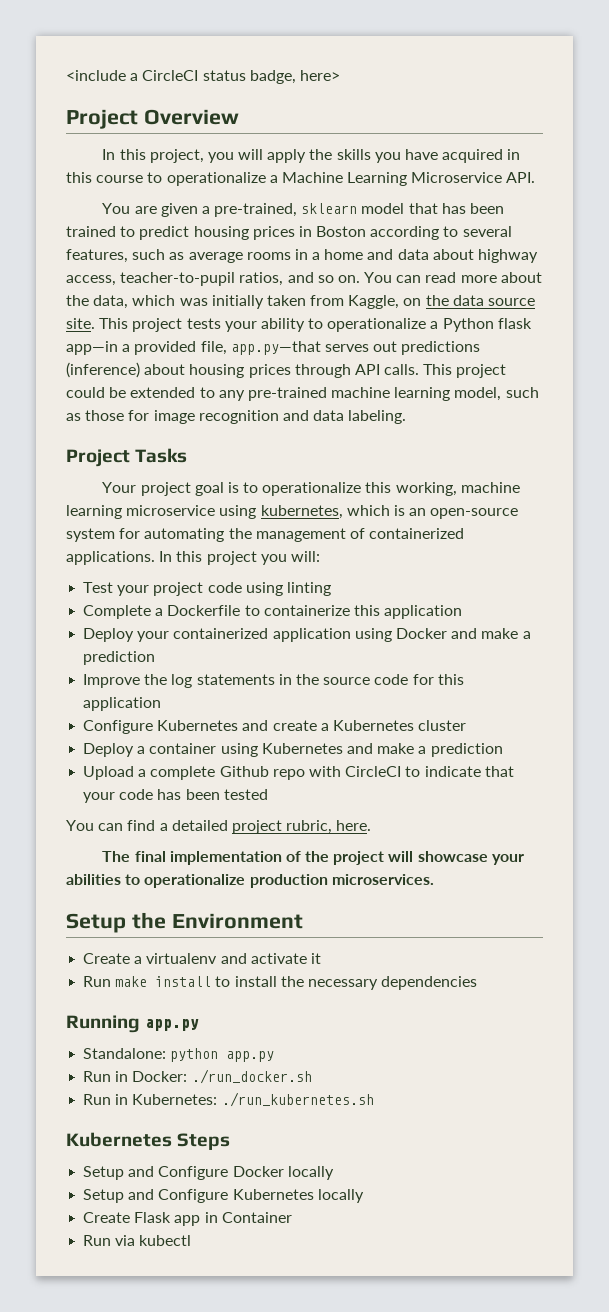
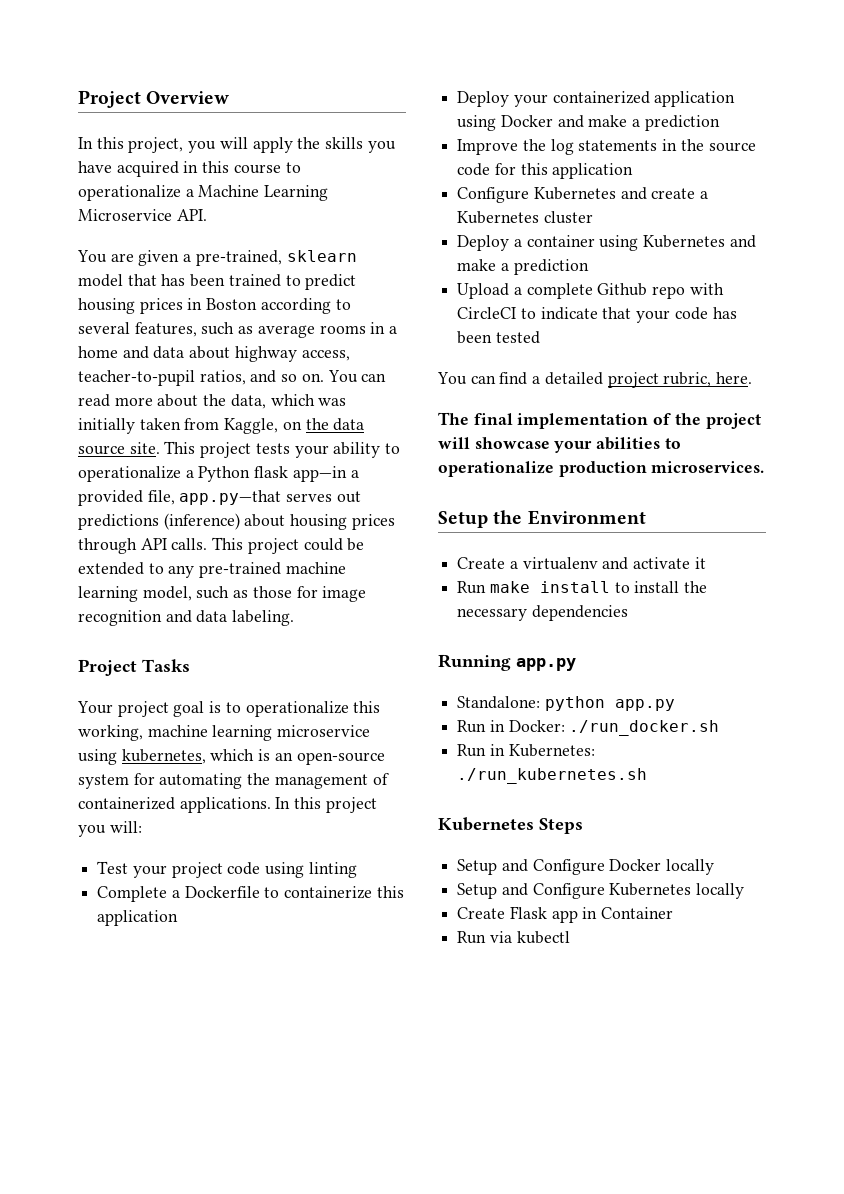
- <include a CircleCI status badge, here>

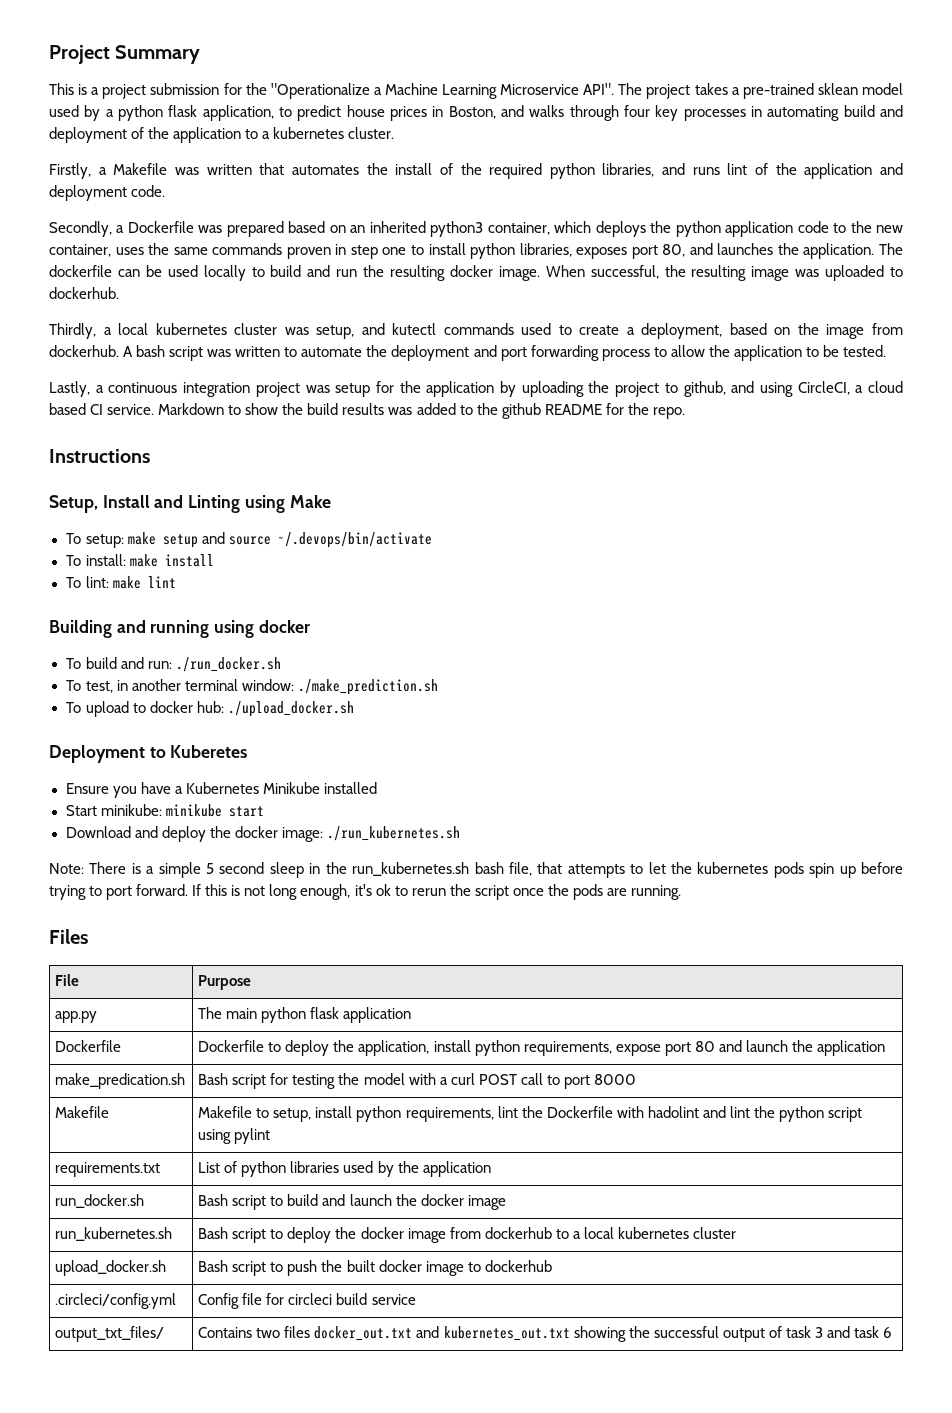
- Project Overview
- In this project, you will apply the skills you have acquired in this course to operationalize a Machine Learning Microservice API.
- You are given a pre-trained, sklearn model that has been trained to predict housing prices in Boston according to several features, such as average rooms in a home and data about highway access, teacher-to-pupil ratios, and so on. You can read more about the data, which was initially taken from Kaggle, on the data source site. This project tests your ability to operationalize a Python flask app—in a provided file, app.py—that serves out predictions (inference) about housing prices through API calls. This project could be extended to any pre-trained machine learning model, such as those for image recognition and data labeling.
- Project Tasks
- Your project goal is to operationalize this working, machine learning microservice using kubernetes, which is an open-source system for automating the management of containerized applications. In this project you will:
- Test your project code using linting
- Complete a Dockerfile to containerize this application
- Deploy your containerized application using Docker and make a prediction
- Improve the log statements in the source code for this application
- Configure Kubernetes and create a Kubernetes cluster
- Deploy a container using Kubernetes and make a prediction
- Upload a complete Github repo with CircleCI to indicate that your code has been tested
- You can find a detailed project rubric, here.
- The final implementation of the project will showcase your abilities to operationalize production microservices.
- Setup the Environment
- Create a virtualenv and activate it
- Run make install to install the necessary dependencies
- Running app.py
- Standalone: python app.py
- Run in Docker: ./run_docker.sh
- Run in Kubernetes: ./run_kubernetes.sh
- Kubernetes Steps
- Setup and Configure Docker locally
- Setup and Configure Kubernetes locally
- Create Flask app in Container
- Run via kubectl
+ Project Summary
+ This is a project submission for the "Operationalize a Machine Learning Microservice API". The project takes a pre-trained sklean model used by a python flask application, to predict house prices in Boston, and walks through four key processes in automating build and deployment of the application to a kubernetes cluster.
+ Firstly, a Makefile was written that automates the install of the required python libraries, and runs lint of the application and deployment code.
+ Secondly, a Dockerfile was prepared based on an inherited python3 container, which deploys the python application code to the new container, uses the same commands proven in step one to install python libraries, exposes port 80, and launches the application. The dockerfile can be used locally to build and run the resulting docker image. When successful, the resulting image was uploaded to dockerhub.
+ Thirdly, a local kubernetes cluster was setup, and kutectl commands used to create a deployment, based on the image from dockerhub. A bash script was written to automate the deployment and port forwarding process to allow the application to be tested.
+ Lastly, a continuous integration project was setup for the application by uploading the project to github, and using CircleCI, a cloud based CI service. Markdown to show the build results was added to the github README for the repo.
+ Instructions
+ Setup, Install and Linting using Make
+ To setup: make setup and source ~/.devops/bin/activate
+ To install: make install
+ To lint: make lint
+ Building and running using docker
+ To build and run: ./run_docker.sh
+ To test, in another terminal window: ./make_prediction.sh
+ To upload to docker hub: ./upload_docker.sh
+ Deployment to Kuberetes
+ Ensure you have a Kubernetes Minikube installed
+ Start minikube: minikube start
+ Download and deploy the docker image: ./run_kubernetes.sh
+ Note: There is a simple 5 second sleep in the run_kubernetes.sh bash file, that attempts to let the kubernetes pods spin up before trying to port forward. If this is not long enough, it's ok to rerun the script once the pods are running.
+ Files
+ File | Purpose
+ app.py | The main python flask application
+ Dockerfile | Dockerfile to deploy the application, install python requirements, expose port 80 and launch the application
+ make_predication.sh | Bash script for testing the model with a curl POST call to port 8000
+ Makefile | Makefile to setup, install python requirements, lint the Dockerfile with hadolint and lint the python script using pylint
+ requirements.txt | List of python libraries used by the application
+ run_docker.sh | Bash script to build and launch the docker image
+ run_kubernetes.sh | Bash script to deploy the docker image from dockerhub to a local kubernetes cluster
+ upload_docker.sh | Bash script to push the built docker image to dockerhub
+ .circleci/config.yml | Config file for circleci build service
+ output_txt_files/ | Contains two files docker_out.txt and kubernetes_out.txt showing the successful output of task 3 and task 6

